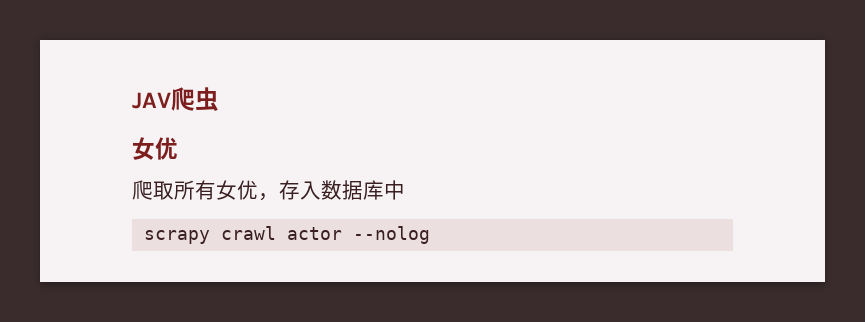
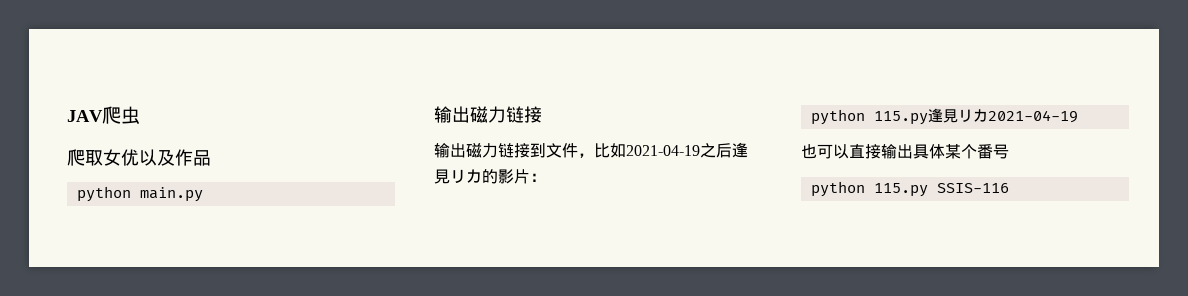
  JAV爬虫
- 女优
- 爬取所有女优，存入数据库中
- scrapy crawl actor --nolog
+ 爬取女优以及作品
+ python main.py
+ 输出磁力链接
+ 输出磁力链接到文件，比如2021-04-19之后逢見リカ的影片：
+ python 115.py逢見リカ2021-04-19
+ 也可以直接输出具体某个番号
+ python 115.py SSIS-116

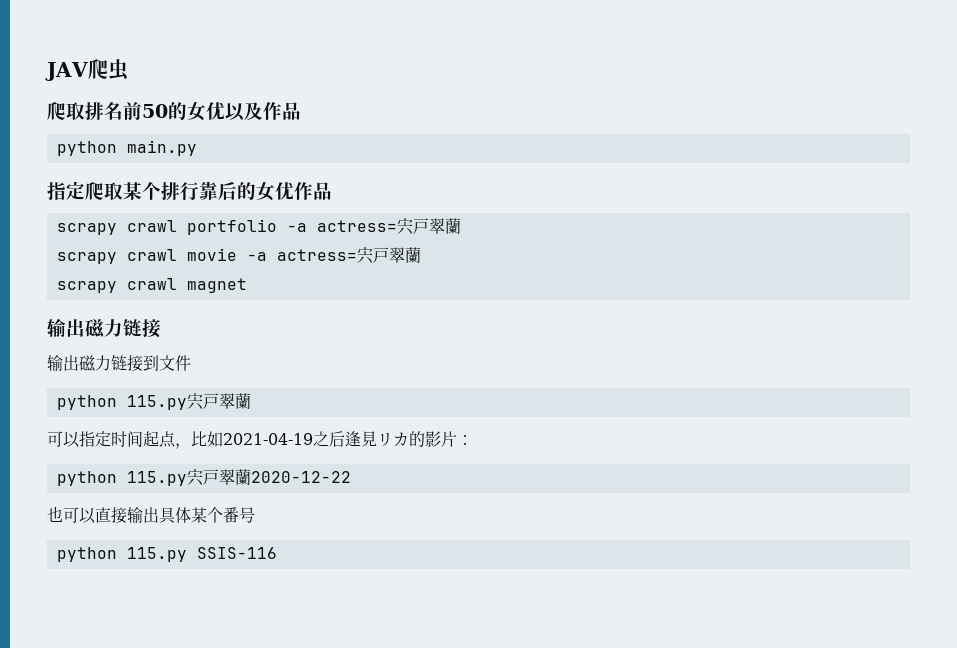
- 爬取女优以及作品
+ 爬取排名前50的女优以及作品
+ 指定爬取某个排行靠后的女优作品
+ scrapy crawl portfolio -a actress=宍戸翠蘭
+ scrapy crawl movie -a actress=宍戸翠蘭
+ scrapy crawl magnet
- 输出磁力链接到文件，比如2021-04-19之后逢見リカ的影片：
+ 输出磁力链接到文件
+ python 115.py宍戸翠蘭
+ 可以指定时间起点，比如2021-04-19之后逢見リカ的影片：
- python 115.py逢見リカ2021-04-19
+ python 115.py宍戸翠蘭2020-12-22

